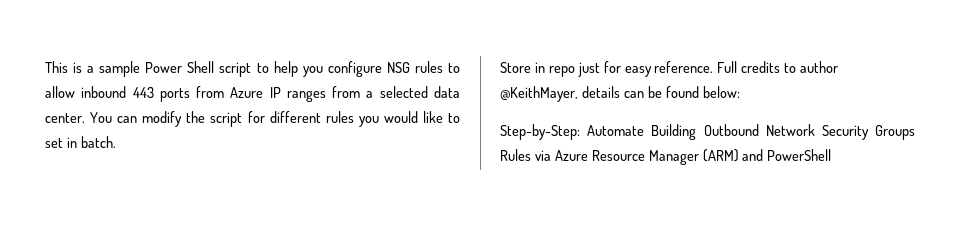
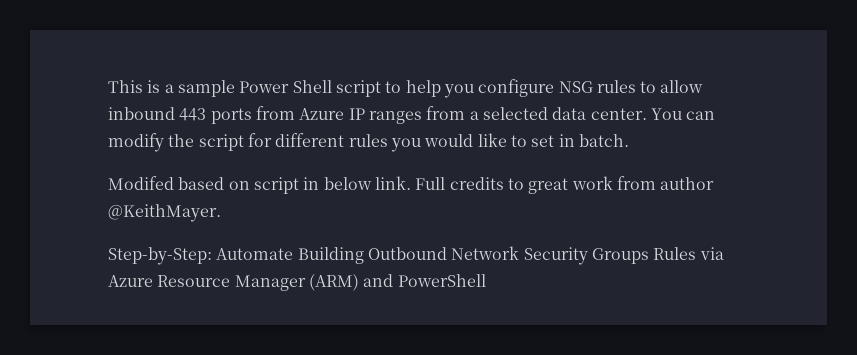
- Store in repo just for easy reference. Full credits to author @KeithMayer, details can be found below:
+ Modifed based on script in below link. Full credits to great work from author @KeithMayer.

